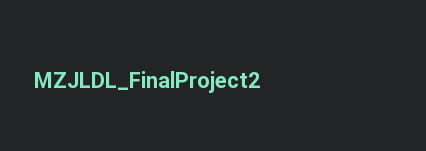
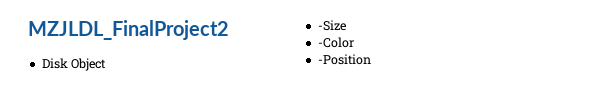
+ Disk Object
+ -Size
+ -Color
+ -Position

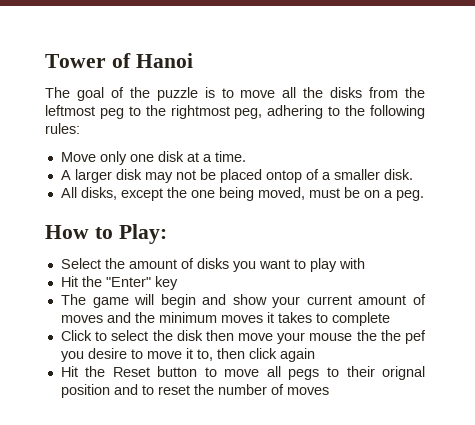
- MZJLDL_FinalProject2
- Disk Object
- -Size
- -Color
- -Position
+ Tower of Hanoi
+ The goal of the puzzle is to move all the disks from the leftmost peg to the rightmost peg, adhering to the following rules:
+ Move only one disk at a time.
+ A larger disk may not be placed ontop of a smaller disk.
+ All disks, except the one being moved, must be on a peg.
+ How to Play:
+ Select the amount of disks you want to play with
+ Hit the "Enter" key
+ The game will begin and show your current amount of moves and the minimum moves it takes to complete
+ Click to select the disk then move your mouse the the pef you desire to move it to, then click again
+ Hit the Reset button to move all pegs to their orignal position and to reset the number of moves

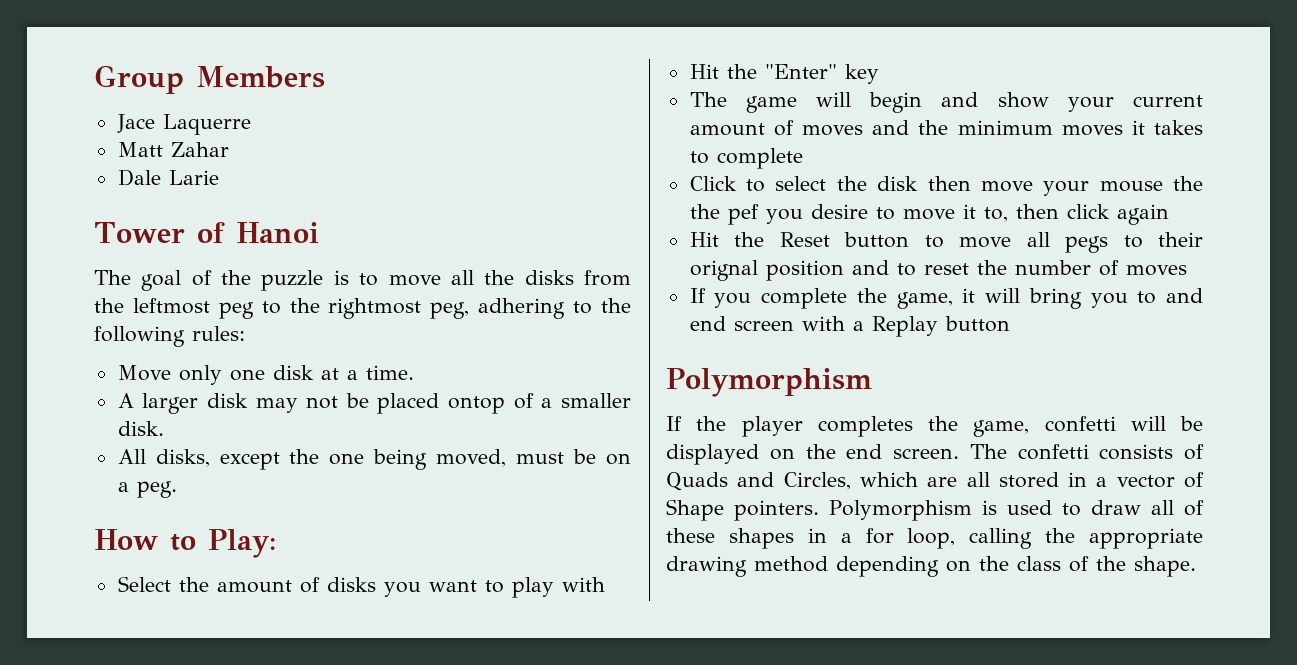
+ Group Members
+ Jace Laquerre
+ Matt Zahar
+ Dale Larie
+ If you complete the game, it will bring you to and end screen with a Replay button
+ Polymorphism
+ If the player completes the game, confetti will be displayed on the end screen. The confetti consists of Quads and Circles, which are all stored in a vector of Shape pointers. Polymorphism is used to draw all of these shapes in a for loop, calling the appropriate drawing method depending on the class of the shape.

